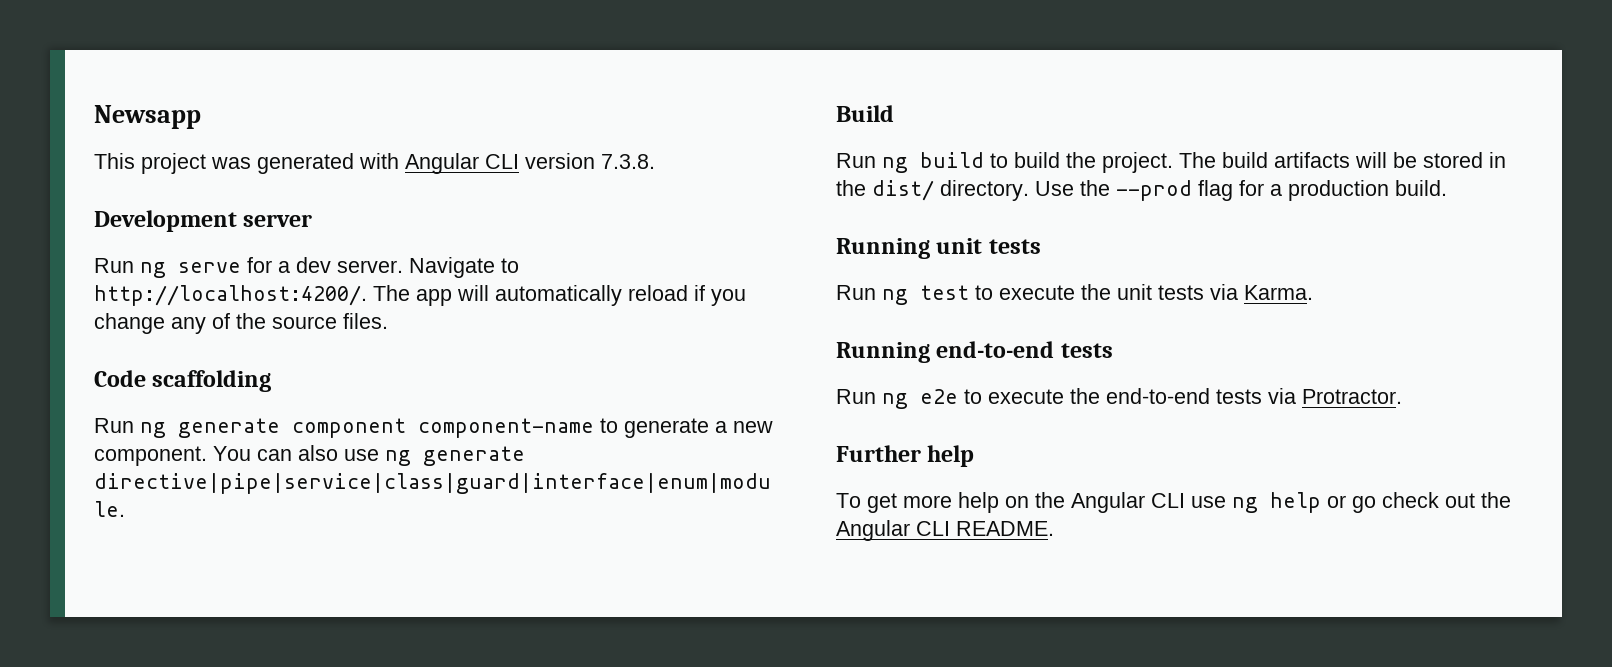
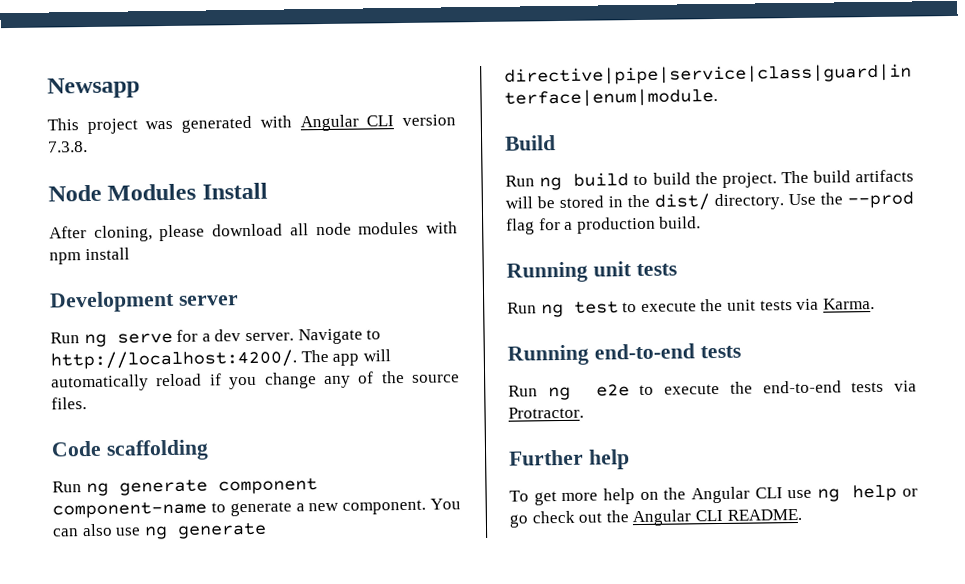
+ Node Modules Install
+ After cloning, please download all node modules with npm install

